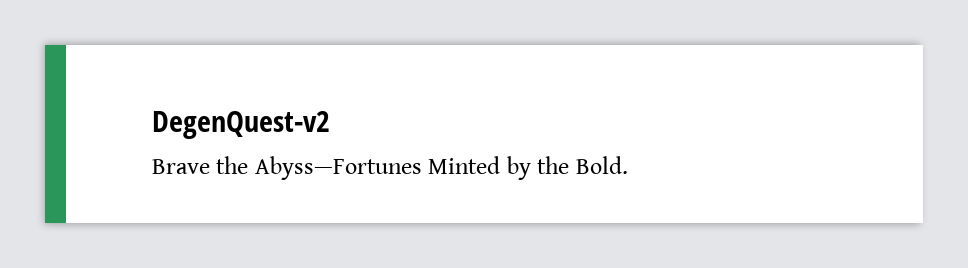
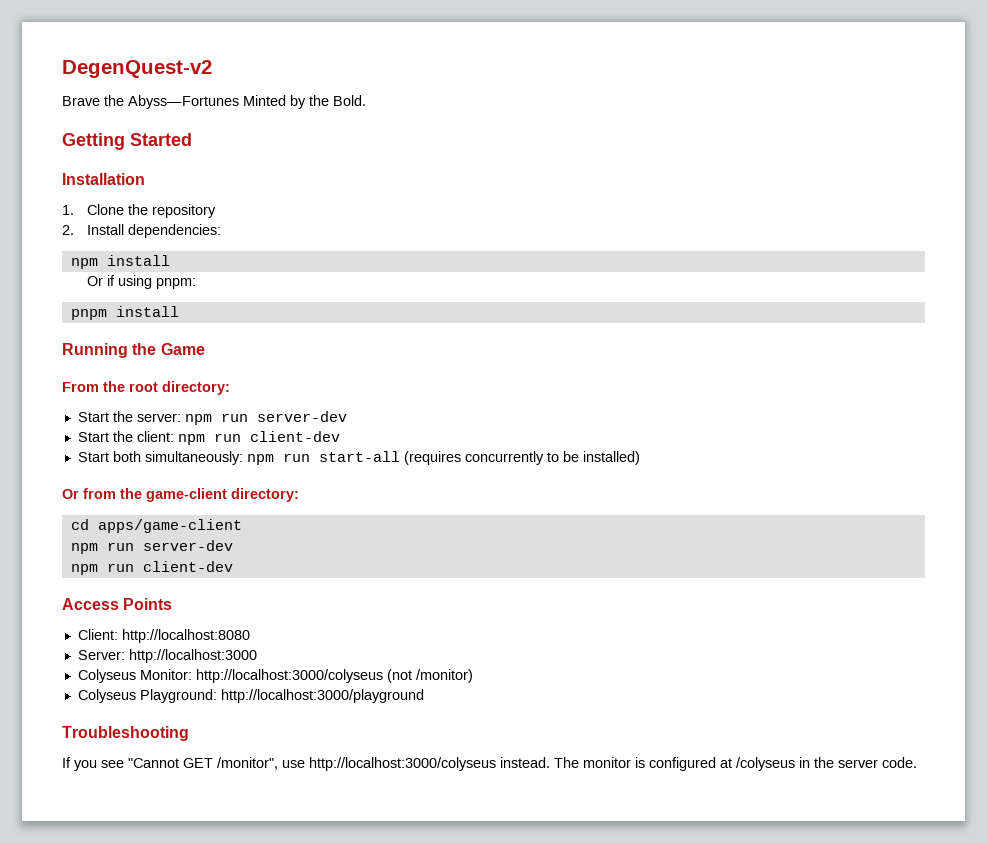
+ Getting Started
+ Installation
+ 1. Clone the repository
+ 2. Install dependencies:
+ npm install
+ Or if using pnpm:
+ pnpm install
+ Running the Game
+ From the root directory:
+ Start the server: npm run server-dev
+ Start the client: npm run client-dev
+ Start both simultaneously: npm run start-all (requires concurrently to be installed)
+ Or from the game-client directory:
+ cd apps/game-client
+ npm run server-dev
+ npm run client-dev
+ Access Points
+ Client: http://localhost:8080
+ Server: http://localhost:3000
+ Colyseus Monitor: http://localhost:3000/colyseus (not /monitor)
+ Colyseus Playground: http://localhost:3000/playground
+ Troubleshooting
+ If you see "Cannot GET /monitor", use http://localhost:3000/colyseus instead. The monitor is configured at /colyseus in the server code.

